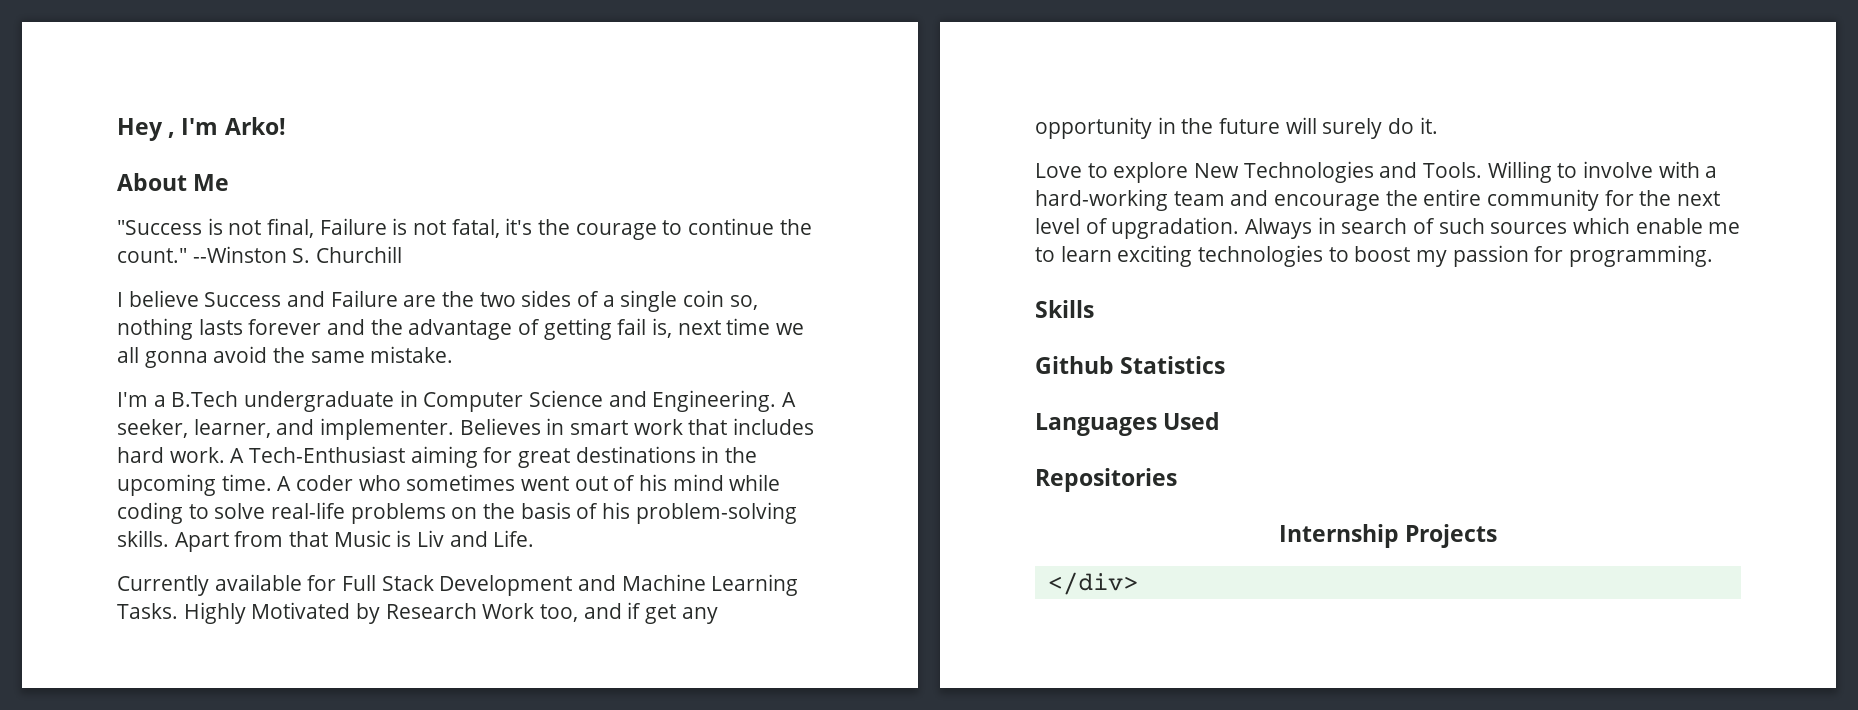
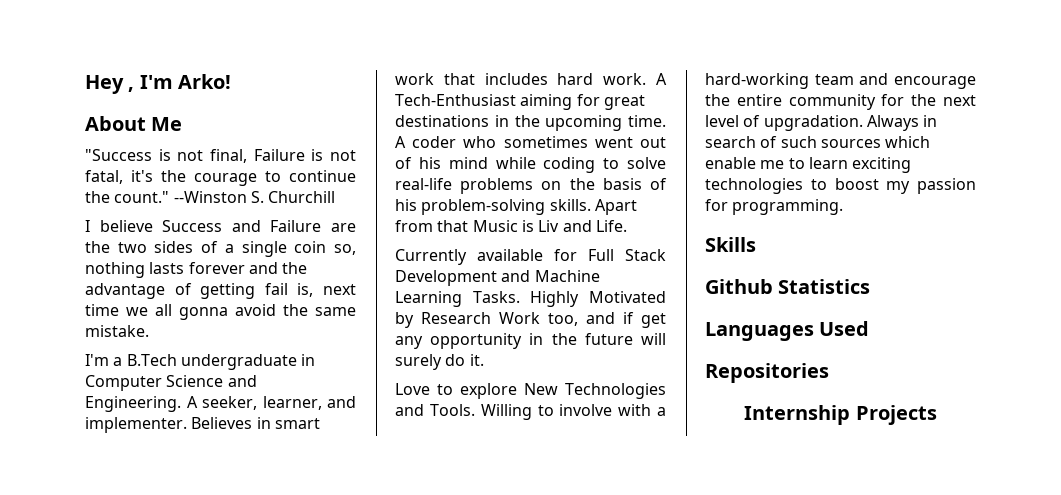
- </div>

